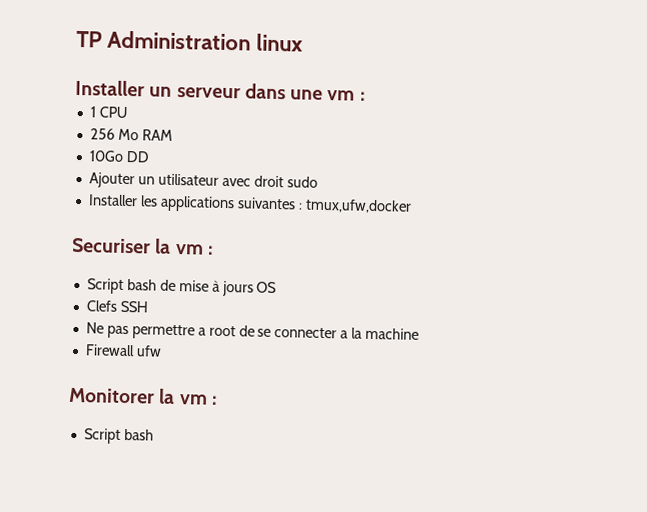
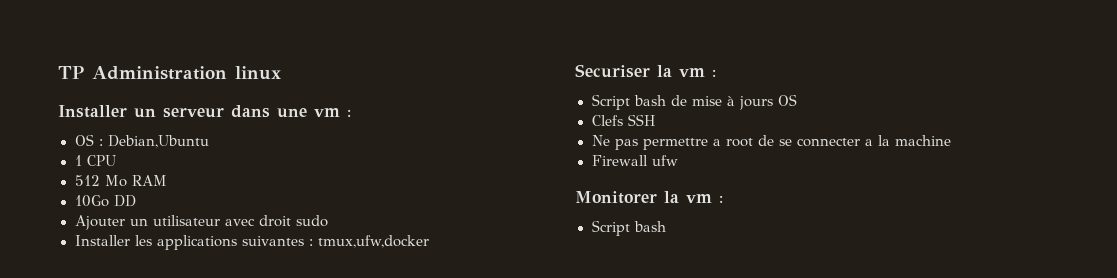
+ OS : Debian,Ubuntu
- 256 Mo RAM
+ 512 Mo RAM

